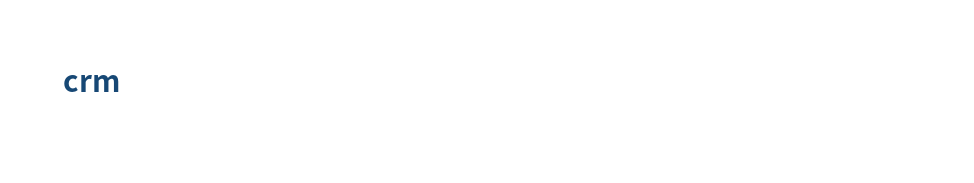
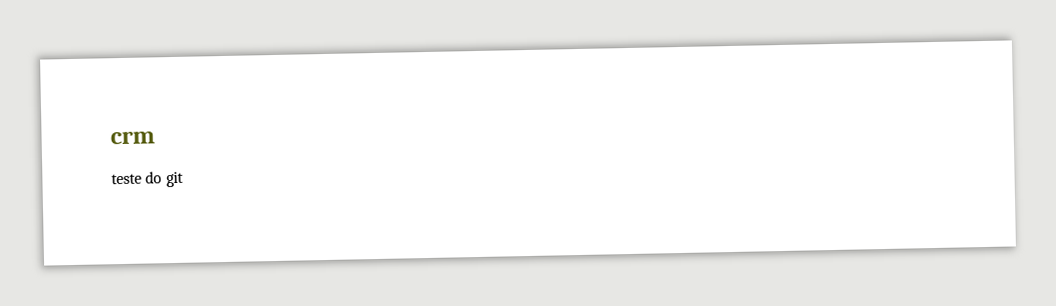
+ teste do git

